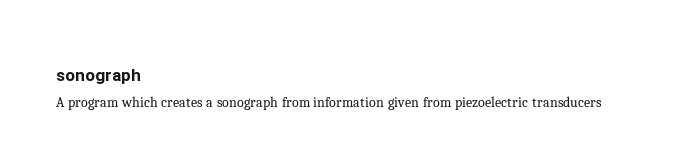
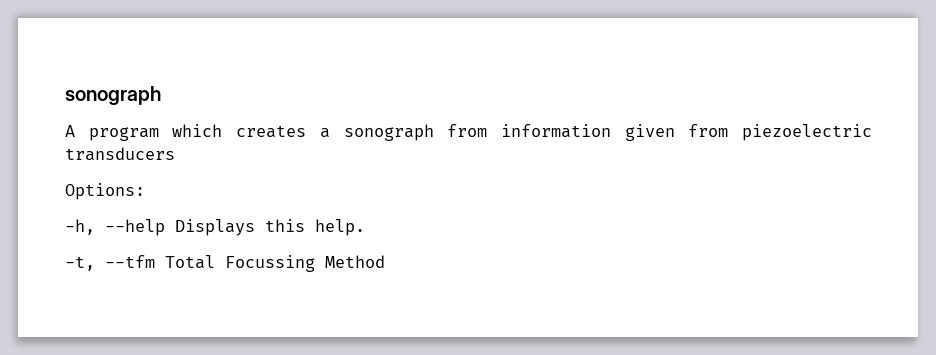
+ Options:
+ -h, --help Displays this help.
+ -t, --tfm Total Focussing Method

